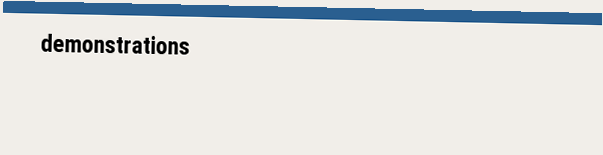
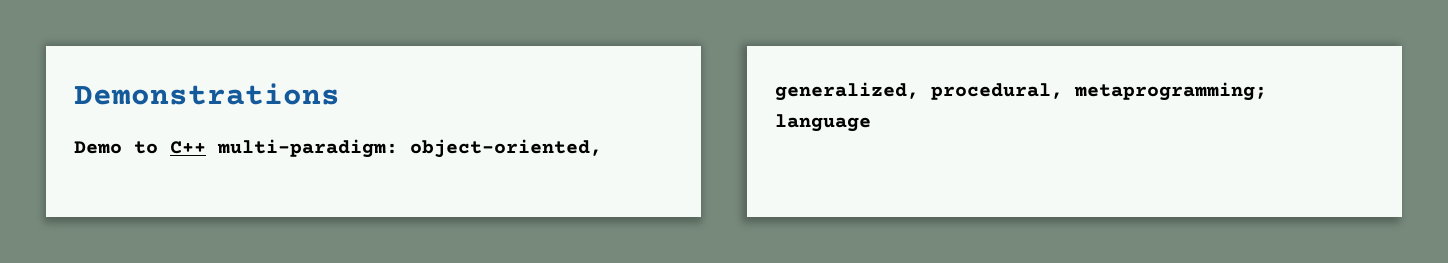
- demonstrations
+ Demonstrations
+ Demo to C++ multi-paradigm: object-oriented, generalized, procedural, metaprogramming; language

